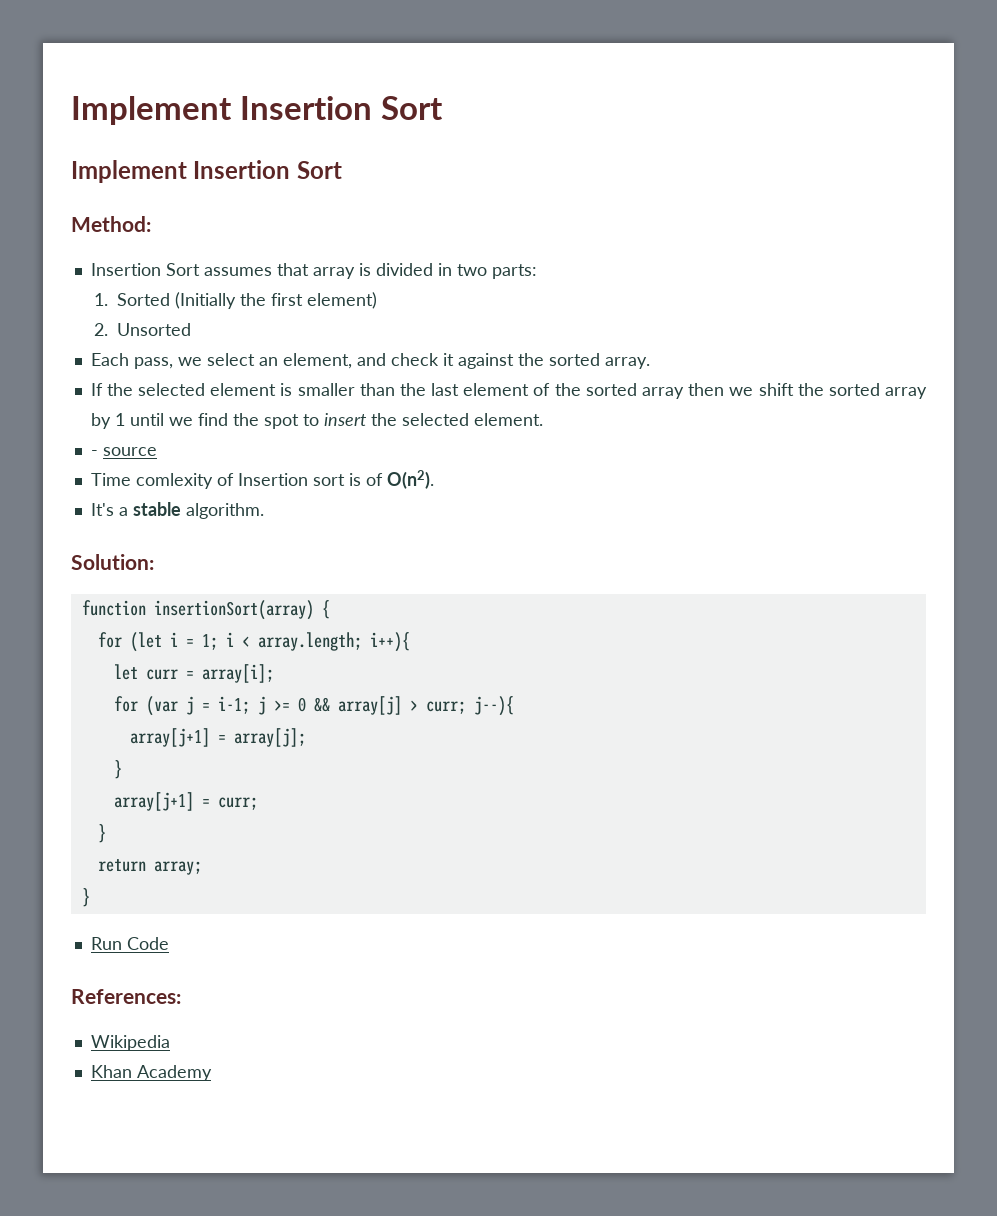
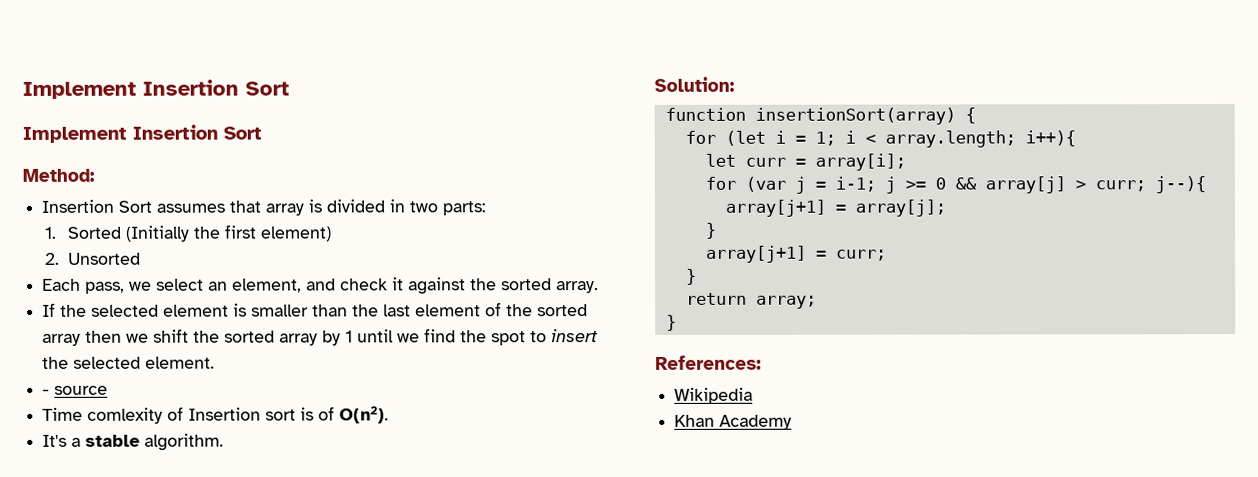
- Run Code

